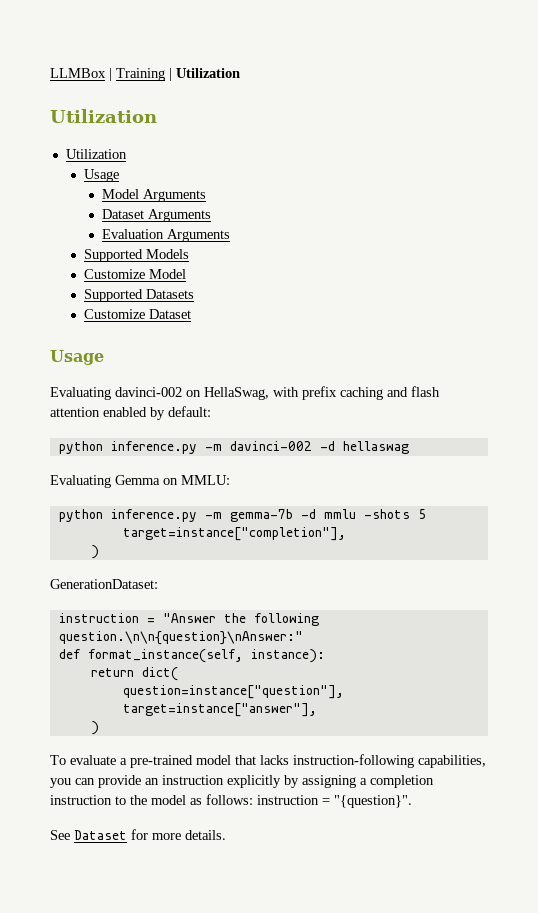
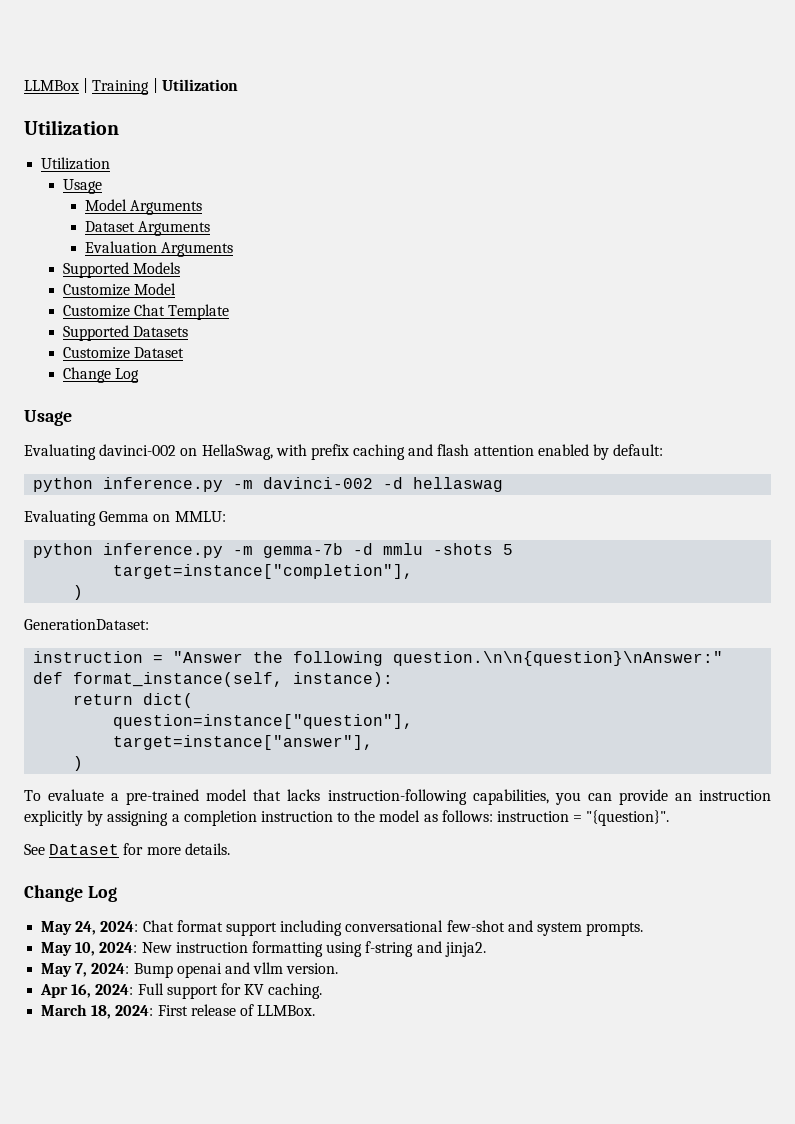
+ Customize Chat Template
  Customize Dataset
+ Change Log
  See Dataset for more details.
+ Change Log
+ May 24, 2024: Chat format support including conversational few-shot and system prompts.
+ May 10, 2024: New instruction formatting using f-string and jinja2.
+ May 7, 2024: Bump openai and vllm version.
+ Apr 16, 2024: Full support for KV caching.
+ March 18, 2024: First release of LLMBox.

